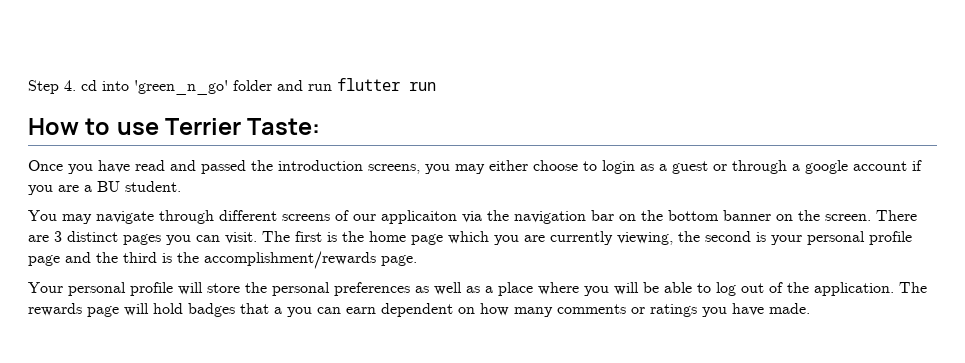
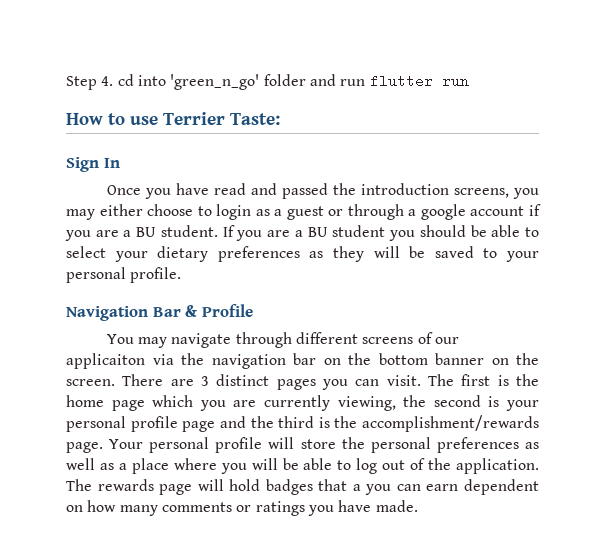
+ Sign In
+ If you are a BU student you should be able to select your dietary preferences as they will be saved to your personal profile.
+ Navigation Bar & Profile
- The first is the home page which you are currently viewing, the second is your personal profile page and the third is the accomplishment/rewards page.
- Your personal profile will store the personal preferences as well as a place where you will be able to log out of the application.
+ The first is the home page which you are currently viewing, the second is your personal profile page and the third is the accomplishment/rewards page. Your personal profile will store the personal preferences as well as a place where you will be able to log out of the application.

